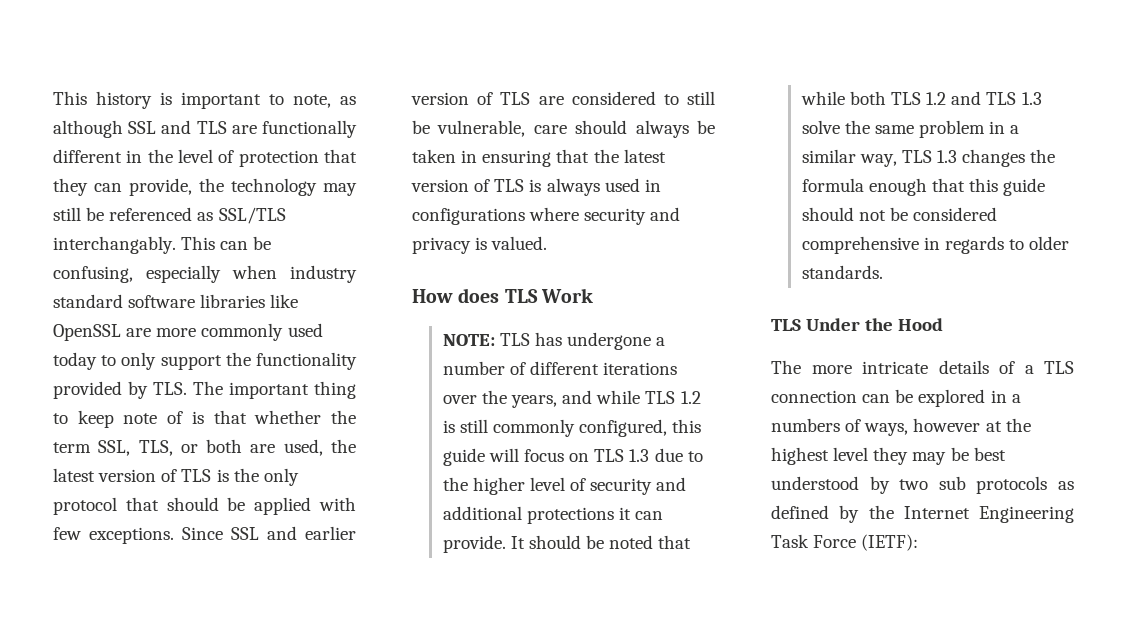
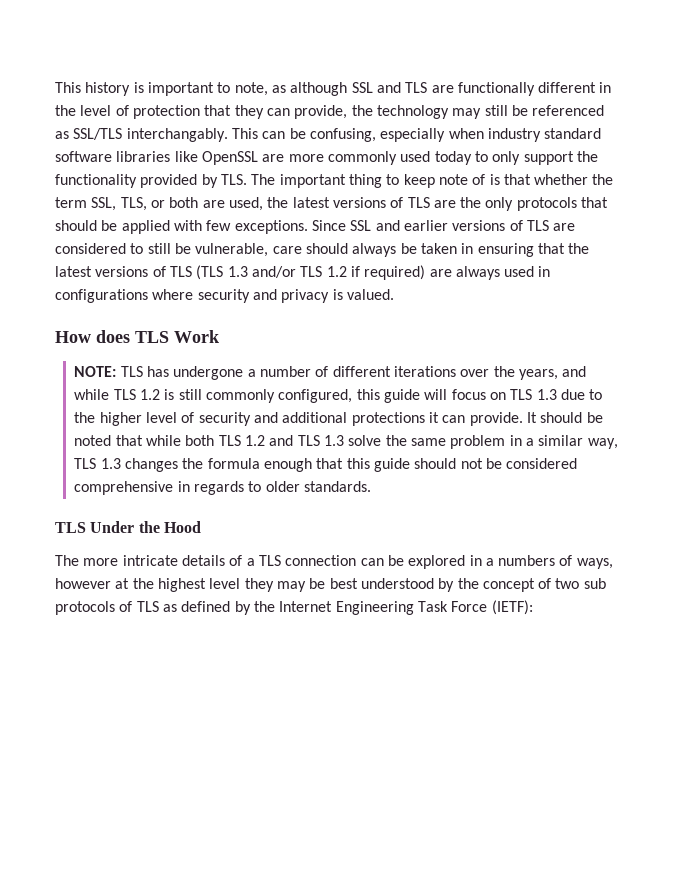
- This can be confusing, especially when industry standard software libraries like OpenSSL are more commonly used today to only support the functionality provided by TLS. The important thing to keep note of is that whether the term SSL, TLS, or both are used, the latest version of TLS is the only protocol that should be applied with few exceptions.
+ This can be confusing, especially when industry standard software libraries like OpenSSL are more commonly used today to only support the functionality provided by TLS. The important thing to keep note of is that whether the term SSL, TLS, or both are used, the latest versions of TLS are the only protocols that should be applied with few exceptions.
- Since SSL and earlier version of TLS are considered to still be vulnerable, care should always be taken in ensuring that the latest version of TLS is always used in configurations where security and privacy is valued.
+ Since SSL and earlier versions of TLS are considered to still be vulnerable, care should always be taken in ensuring that the latest versions of TLS (TLS 1.3 and/or TLS 1.2 if required) are always used in configurations where security and privacy is valued.
- The more intricate details of a TLS connection can be explored in a numbers of ways, however at the highest level they may be best understood by two sub protocols as defined by the Internet Engineering Task Force (IETF):
+ The more intricate details of a TLS connection can be explored in a numbers of ways, however at the highest level they may be best understood by the concept of two sub protocols of TLS as defined by the Internet Engineering Task Force (IETF):

